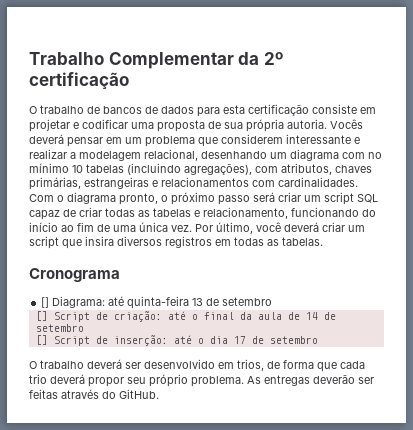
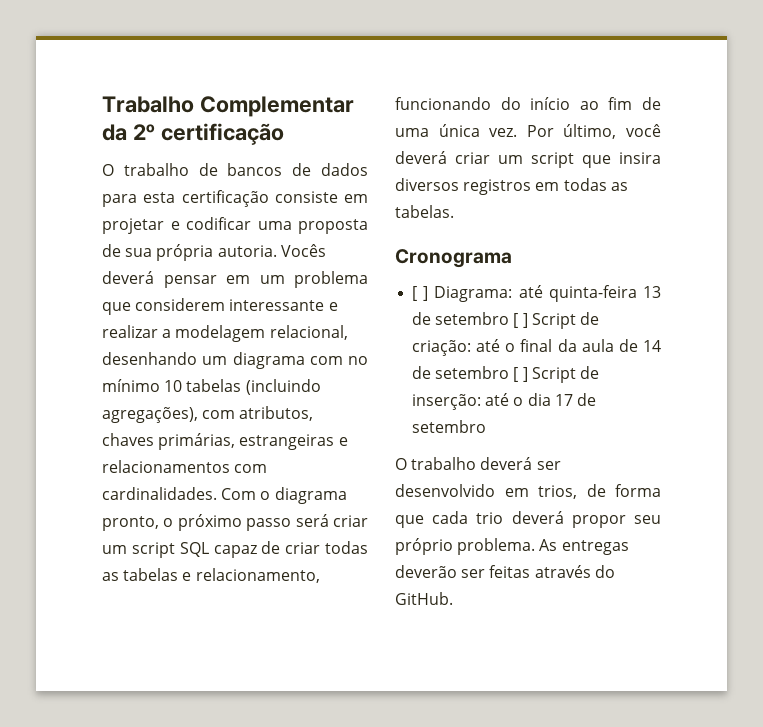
- [] Diagrama: até quinta-feira 13 de setembro
- [] Script de criação: até o final da aula de 14 de setembro
- [] Script de inserção: até o dia 17 de setembro
+ [ ] Diagrama: até quinta-feira 13 de setembro [ ] Script de criação: até o final da aula de 14 de setembro [ ] Script de inserção: até o dia 17 de setembro

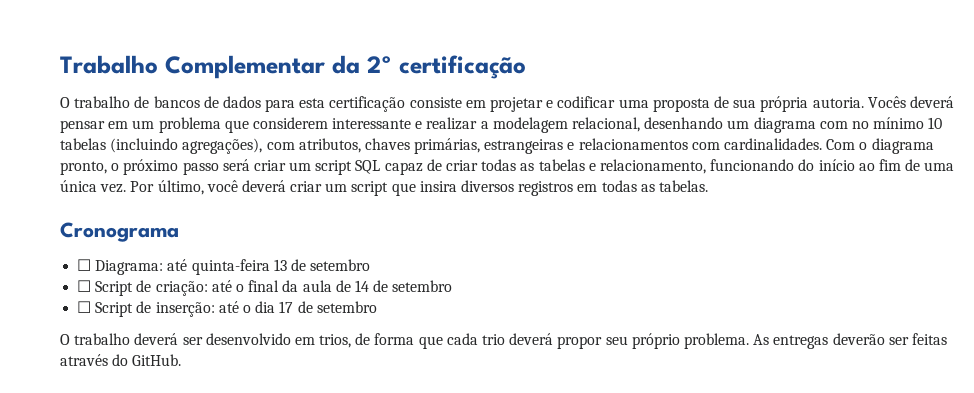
- [ ] Diagrama: até quinta-feira 13 de setembro [ ] Script de criação: até o final da aula de 14 de setembro [ ] Script de inserção: até o dia 17 de setembro
+ ☐ Diagrama: até quinta-feira 13 de setembro
+ ☐ Script de criação: até o final da aula de 14 de setembro
+ ☐ Script de inserção: até o dia 17 de setembro

